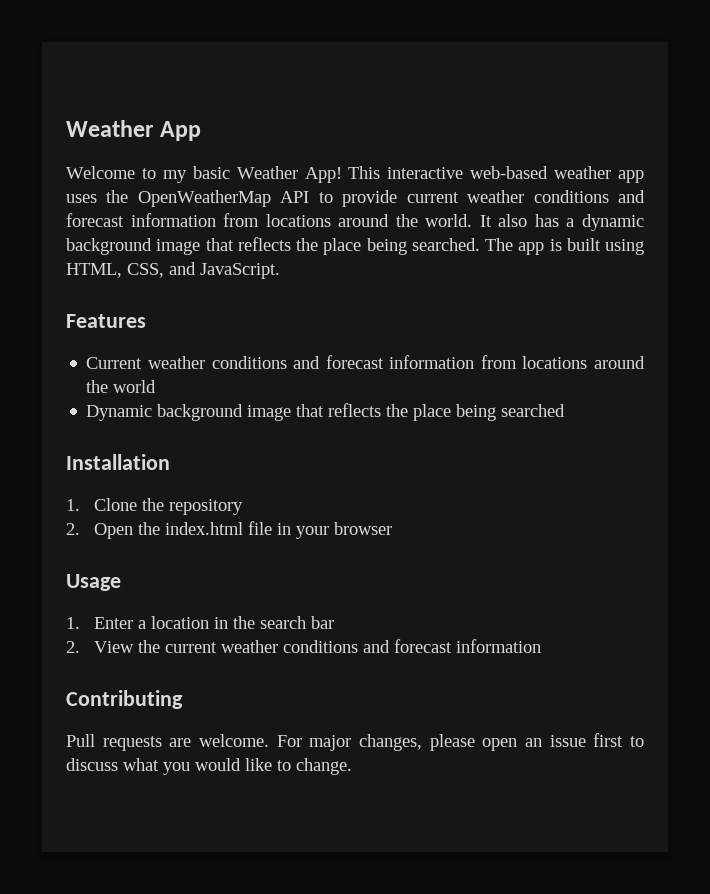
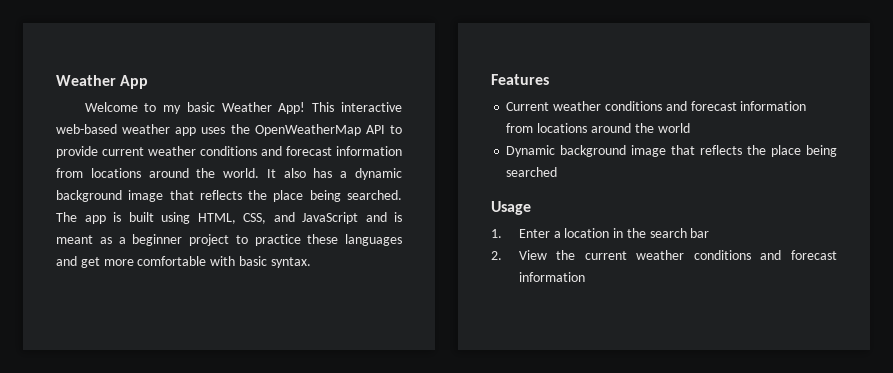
- The app is built using HTML, CSS, and JavaScript.
+ The app is built using HTML, CSS, and JavaScript and is meant as a beginner project to practice these languages and get more comfortable with basic syntax.
- Installation
- 1. Clone the repository
- 2. Open the index.html file in your browser
- Contributing
- Pull requests are welcome. For major changes, please open an issue first to discuss what you would like to change.

